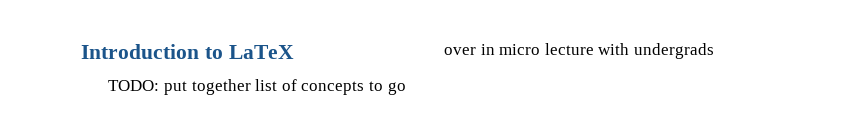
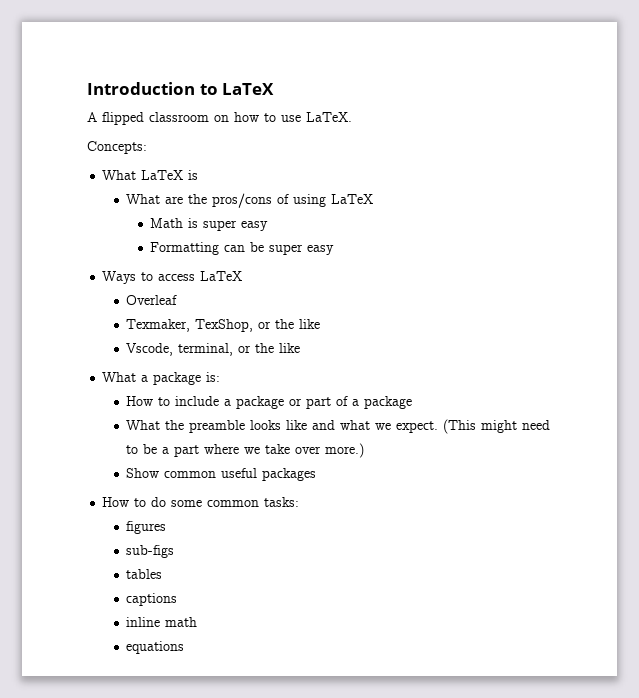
- TODO: put together list of concepts to go over in micro lecture with undergrads
+ A flipped classroom on how to use LaTeX.
+ Concepts:
+ What LaTeX is
+ What are the pros/cons of using LaTeX
+ Math is super easy
+ Formatting can be super easy
+ Ways to access LaTeX
+ Overleaf
+ Texmaker, TexShop, or the like
+ Vscode, terminal, or the like
+ What a package is:
+ How to include a package or part of a package
+ What the preamble looks like and what we expect. (This might need to be a part where we take over more.)
+ Show common useful packages
+ How to do some common tasks:
+ figures
+ sub-figs
+ tables
+ captions
+ inline math
+ equations

